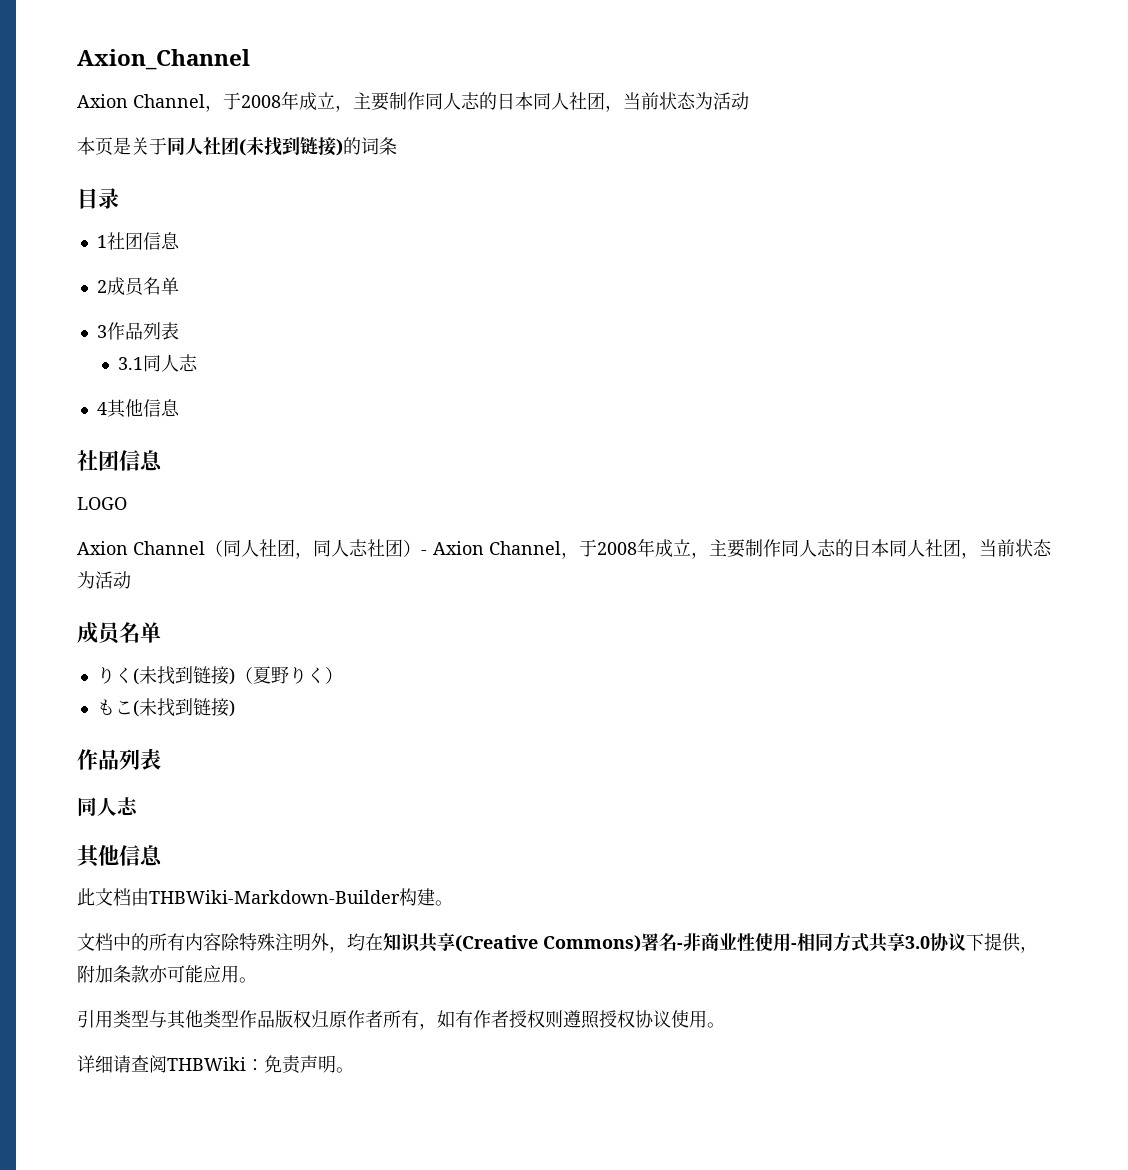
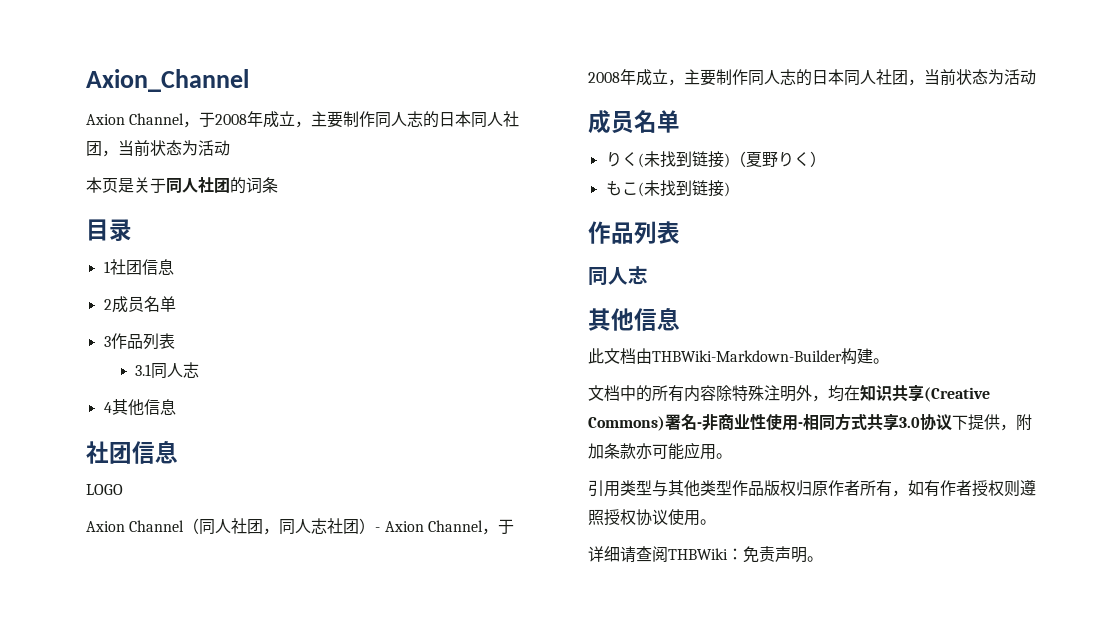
- 本页是关于同人社团(未找到链接)的词条
+ 本页是关于同人社团的词条

